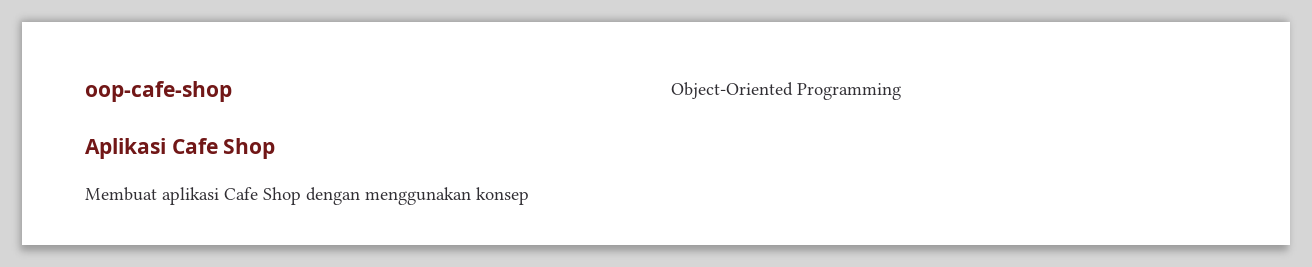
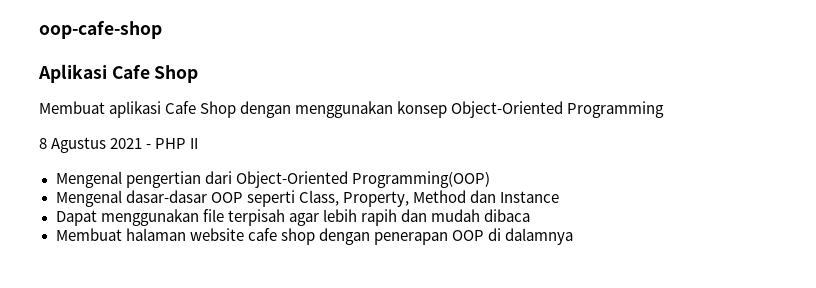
+ 8 Agustus 2021 - PHP II
+ Mengenal pengertian dari Object-Oriented Programming(OOP)
+ Mengenal dasar-dasar OOP seperti Class, Property, Method dan Instance
+ Dapat menggunakan file terpisah agar lebih rapih dan mudah dibaca
+ Membuat halaman website cafe shop dengan penerapan OOP di dalamnya

